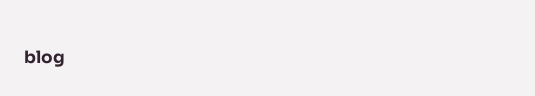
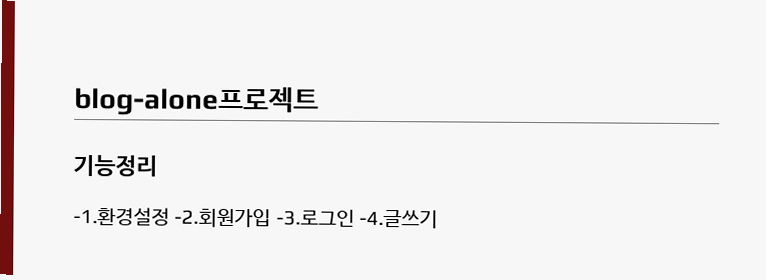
- blog
+ blog-alone프로젝트
+ 기능정리
+ -1.환경설정 -2.회원가입 -3.로그인 -4.글쓰기

